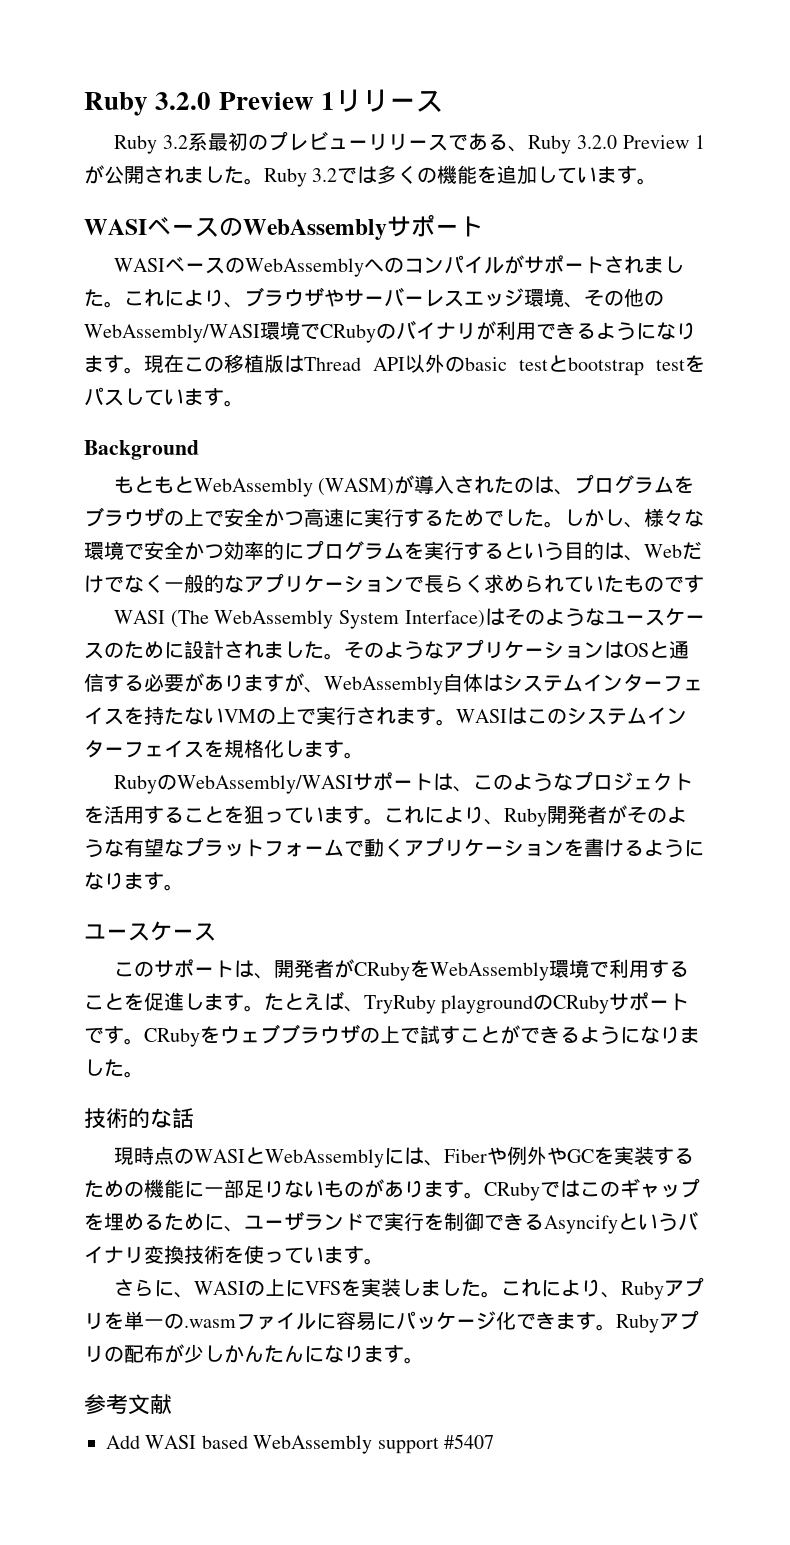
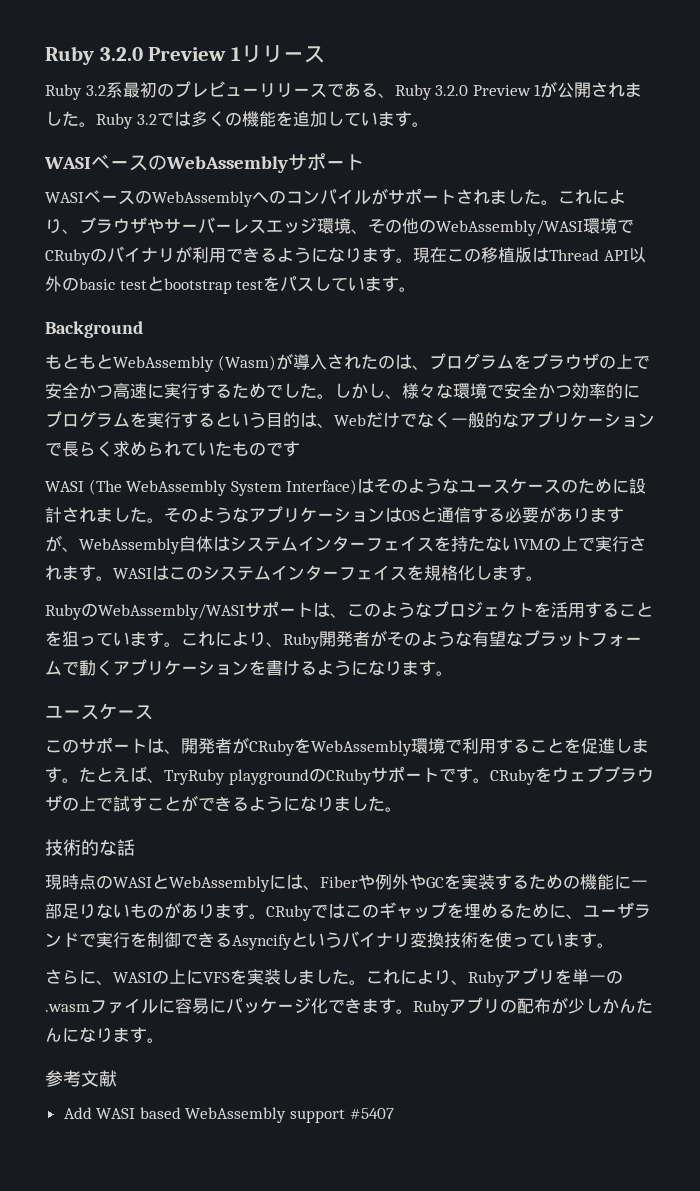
- もともとWebAssembly (WASM)が導入されたのは、プログラムをブラウザの上で安全かつ高速に実行するためでした。
+ もともとWebAssembly (Wasm)が導入されたのは、プログラムをブラウザの上で安全かつ高速に実行するためでした。

